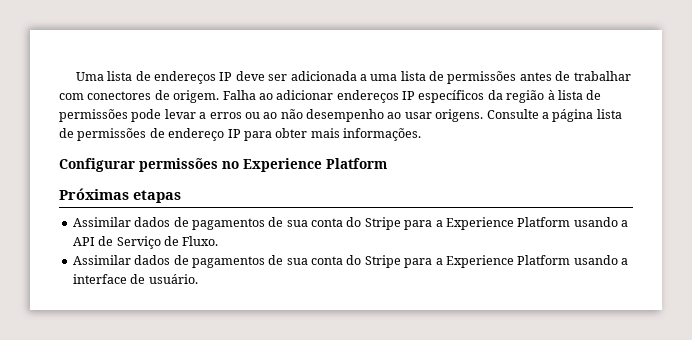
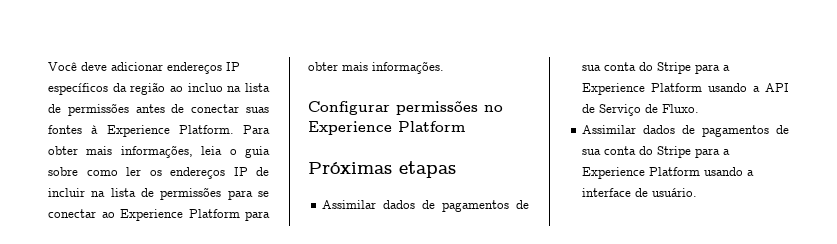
- Uma lista de endereços IP deve ser adicionada a uma lista de permissões antes de trabalhar com conectores de origem. Falha ao adicionar endereços IP específicos da região à lista de permissões pode levar a erros ou ao não desempenho ao usar origens. Consulte a página lista de permissões de endereço IP para obter mais informações.
+ Você deve adicionar endereços IP específicos da região ao incluo na lista de permissões antes de conectar suas fontes à Experience Platform. Para obter mais informações, leia o guia sobre como ler os endereços IP de incluir na lista de permissões para se conectar ao Experience Platform para obter mais informações.

